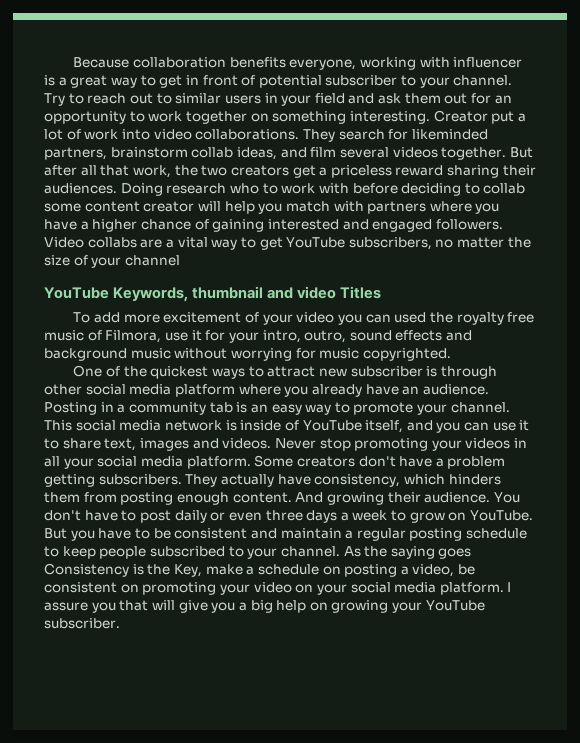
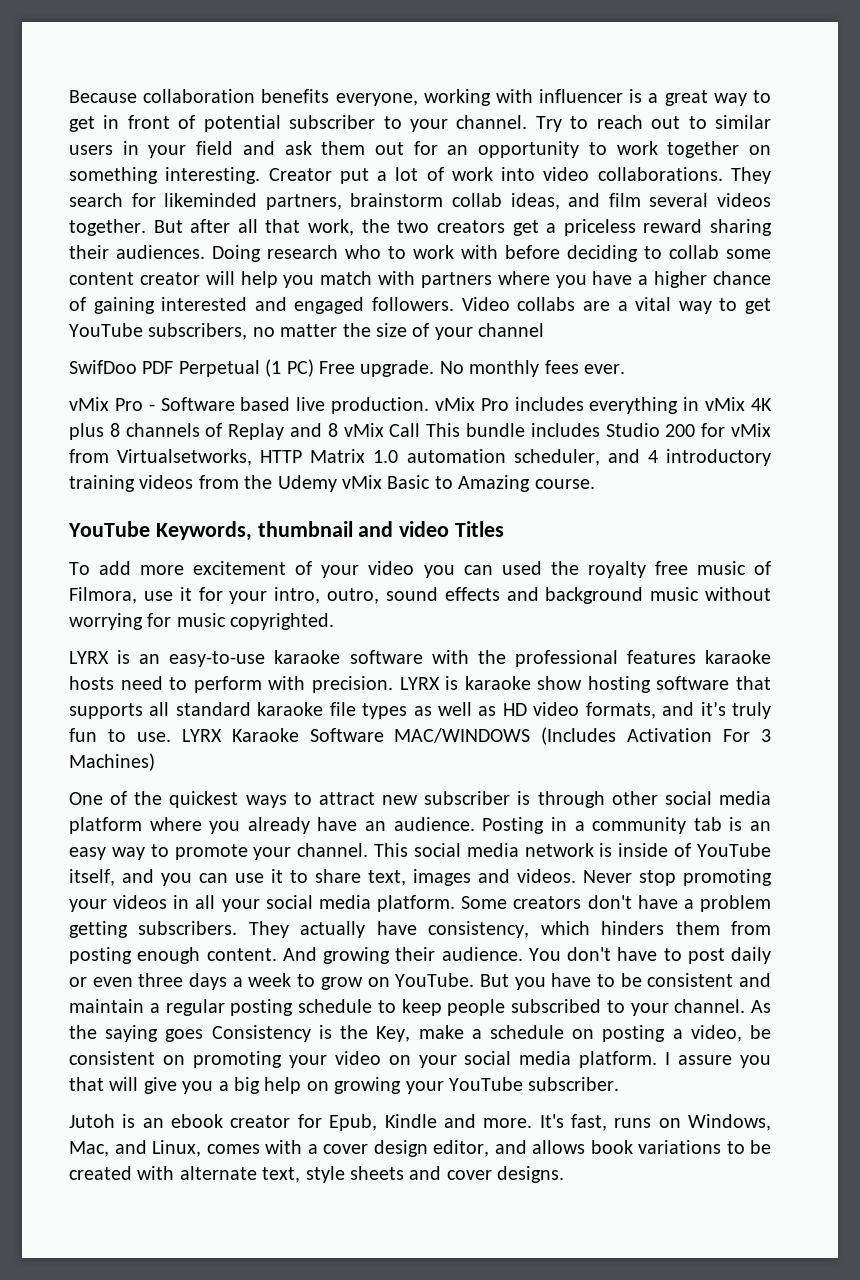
+ SwifDoo PDF Perpetual (1 PC) Free upgrade. No monthly fees ever.
+ vMix Pro - Software based live production. vMix Pro includes everything in vMix 4K plus 8 channels of Replay and 8 vMix Call This bundle includes Studio 200 for vMix from Virtualsetworks, HTTP Matrix 1.0 automation scheduler, and 4 introductory training videos from the Udemy vMix Basic to Amazing course.
+ LYRX is an easy-to-use karaoke software with the professional features karaoke hosts need to perform with precision. LYRX is karaoke show hosting software that supports all standard karaoke file types as well as HD video formats, and it’s truly fun to use. LYRX Karaoke Software MAC/WINDOWS (Includes Activation For 3 Machines)
+ Jutoh is an ebook creator for Epub, Kindle and more. It's fast, runs on Windows, Mac, and Linux, comes with a cover design editor, and allows book variations to be created with alternate text, style sheets and cover designs.

